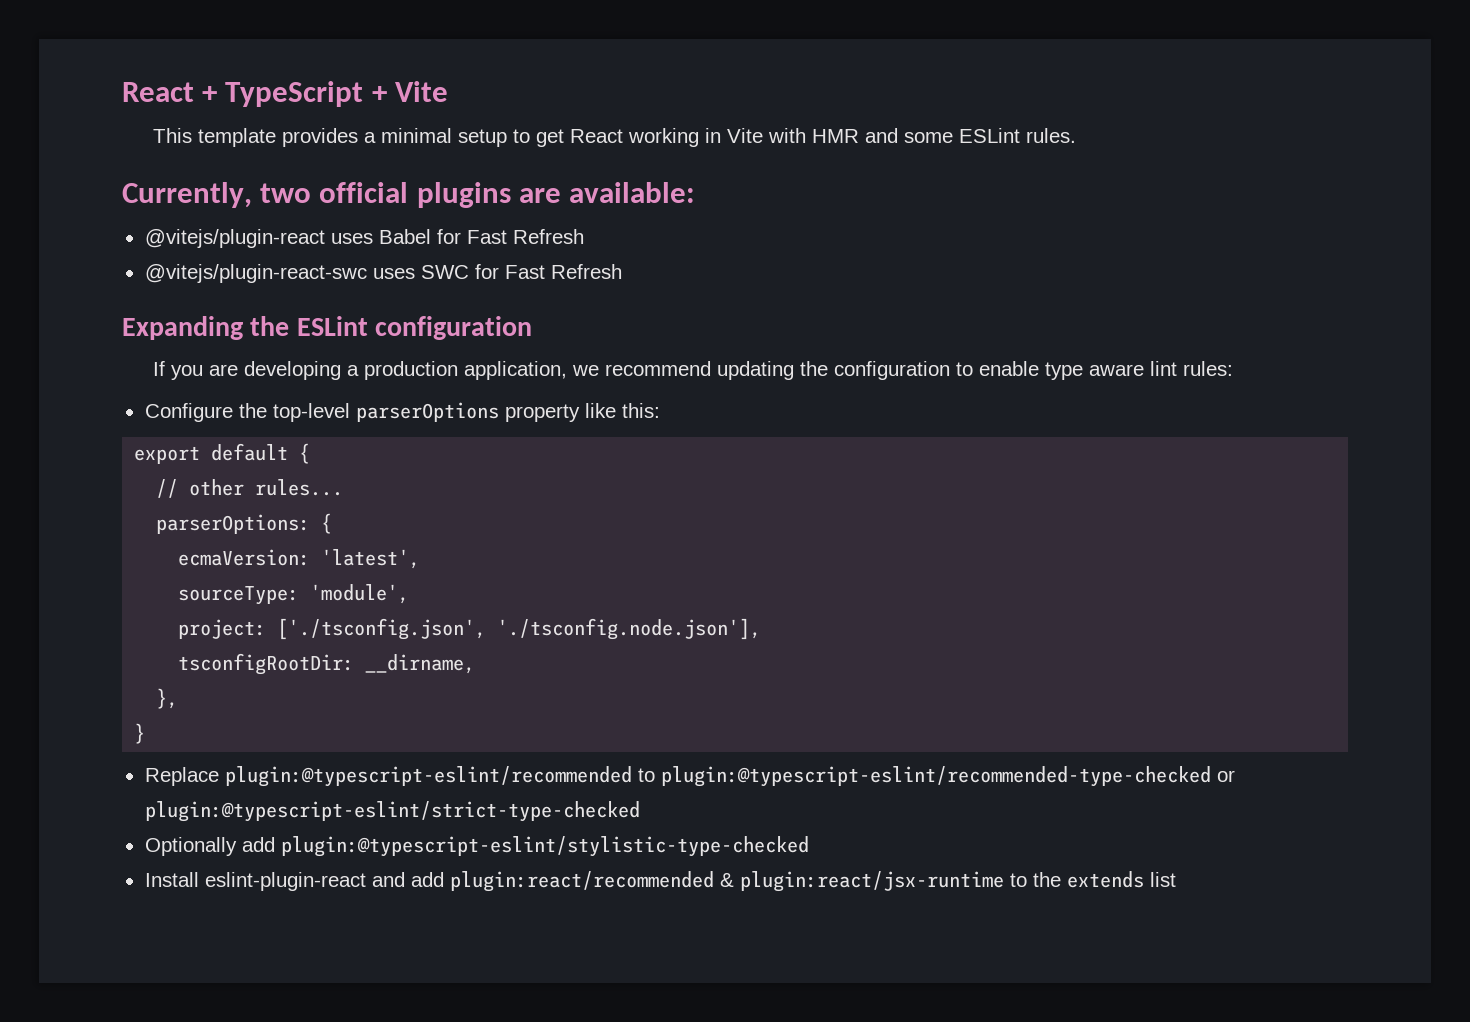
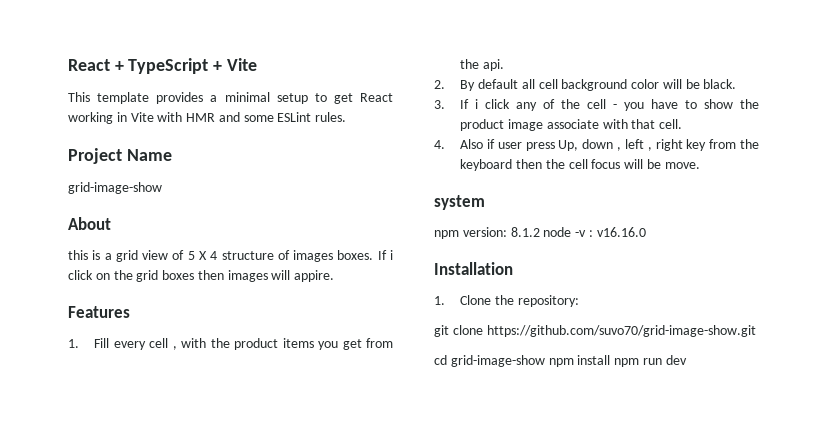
- Currently, two official plugins are available:
- @vitejs/plugin-react uses Babel for Fast Refresh
- @vitejs/plugin-react-swc uses SWC for Fast Refresh
- Expanding the ESLint configuration
- If you are developing a production application, we recommend updating the configuration to enable type aware lint rules:
- Configure the top-level parserOptions property like this:
- export default {
- // other rules...
- parserOptions: {
- ecmaVersion: 'latest',
- sourceType: 'module',
- project: ['./tsconfig.json', './tsconfig.node.json'],
- tsconfigRootDir: __dirname,
- },
- }
- Replace plugin:@typescript-eslint/recommended to plugin:@typescript-eslint/recommended-type-checked or plugin:@typescript-eslint/strict-type-checked
- Optionally add plugin:@typescript-eslint/stylistic-type-checked
- Install eslint-plugin-react and add plugin:react/recommended & plugin:react/jsx-runtime to the extends list
+ Project Name
+ grid-image-show
+ About
+ this is a grid view of 5 X 4 structure of images boxes. If i click on the grid boxes then images will appire.
+ Features
+ 1. Fill every cell , with the product items you get from the api.
+ 2. By default all cell background color will be black.
+ 3. If i click any of the cell - you have to show the product image associate with that cell.
+ 4. Also if user press Up, down , left , right key from the keyboard then the cell focus will be move.
+ system
+ npm version: 8.1.2 node -v : v16.16.0
+ Installation
+ 1. Clone the repository:
+ git clone https://github.com/suvo70/grid-image-show.git
+ cd grid-image-show npm install npm run dev

